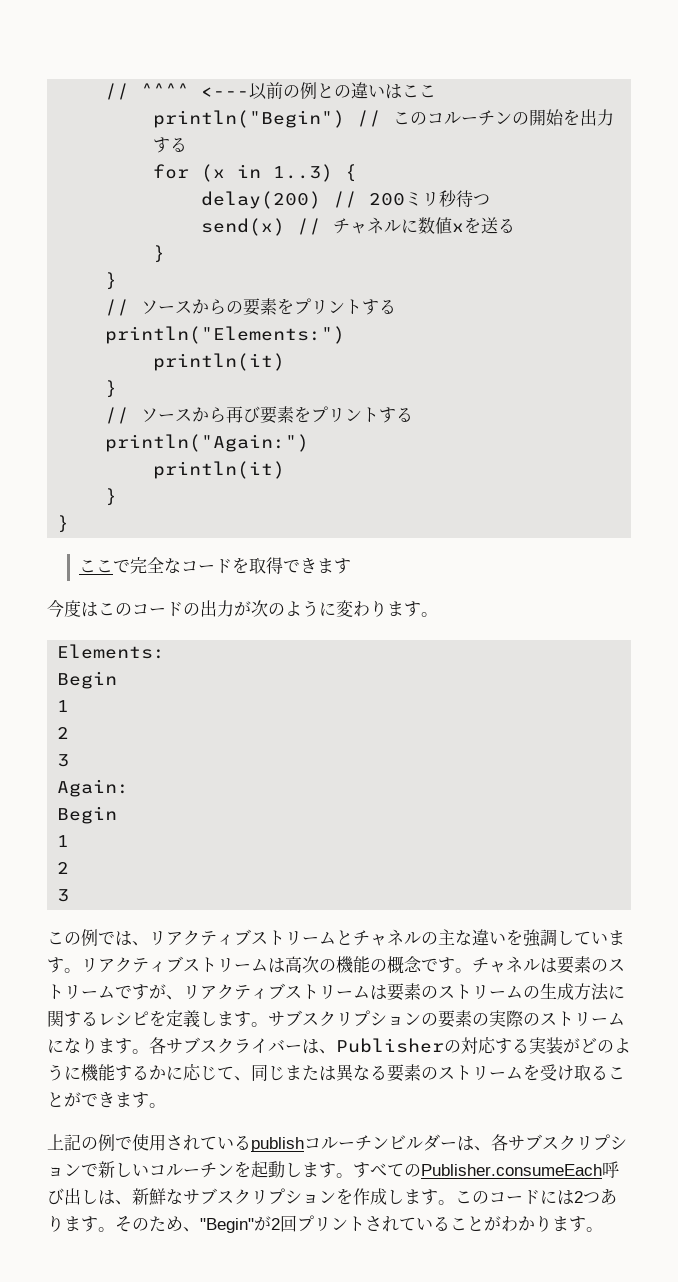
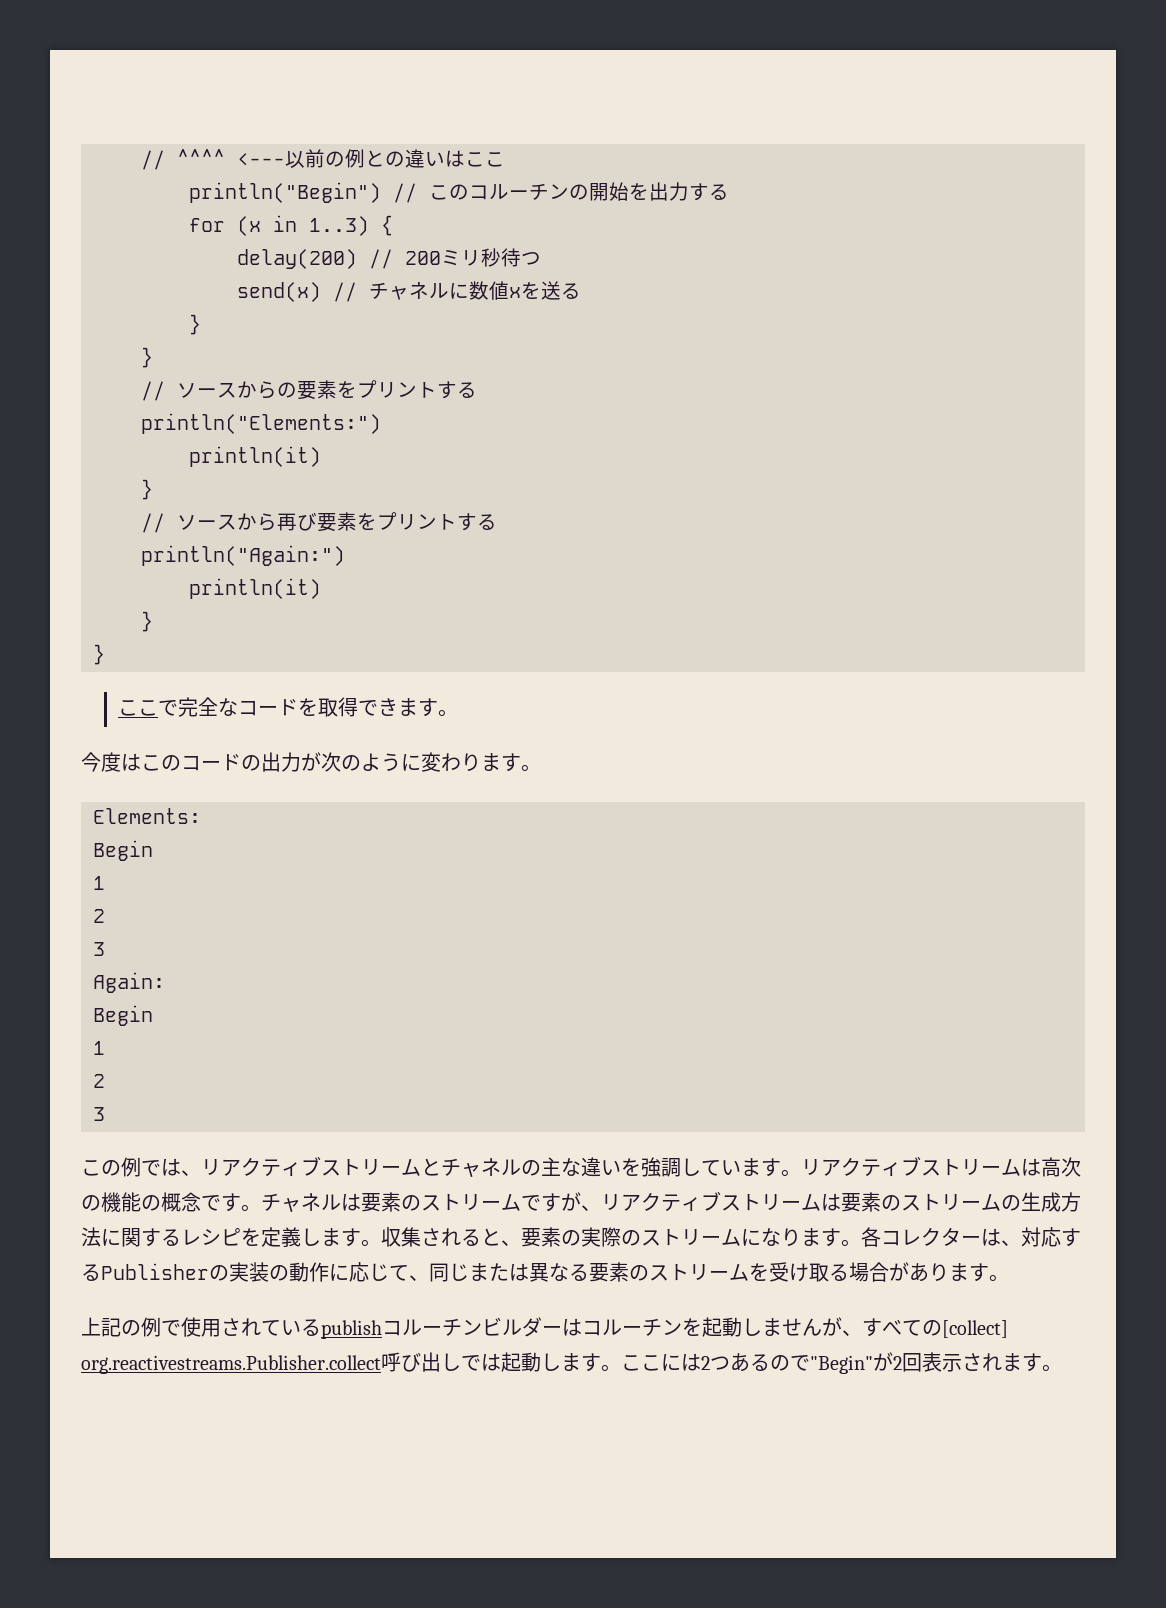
- ここで完全なコードを取得できます
+ ここで完全なコードを取得できます。
- サブスクリプションの要素の実際のストリームになります。
+ 収集されると、要素の実際のストリームになります。
- 各サブスクライバーは、Publisherの対応する実装がどのように機能するかに応じて、同じまたは異なる要素のストリームを受け取ることができます。
+ 各コレクターは、対応するPublisherの実装の動作に応じて、同じまたは異なる要素のストリームを受け取る場合があります。
- 上記の例で使用されているpublishコルーチンビルダーは、各サブスクリプションで新しいコルーチンを起動します。すべてのPublisher.consumeEach呼び出しは、新鮮なサブスクリプションを作成します。
+ 上記の例で使用されているpublishコルーチンビルダーはコルーチンを起動しませんが、すべての[collect] org.reactivestreams.Publisher.collect呼び出しでは起動します。
- このコードには2つあります。そのため、"Begin"が2回プリントされていることがわかります。
+ ここには2つあるので"Begin"が2回表示されます。

